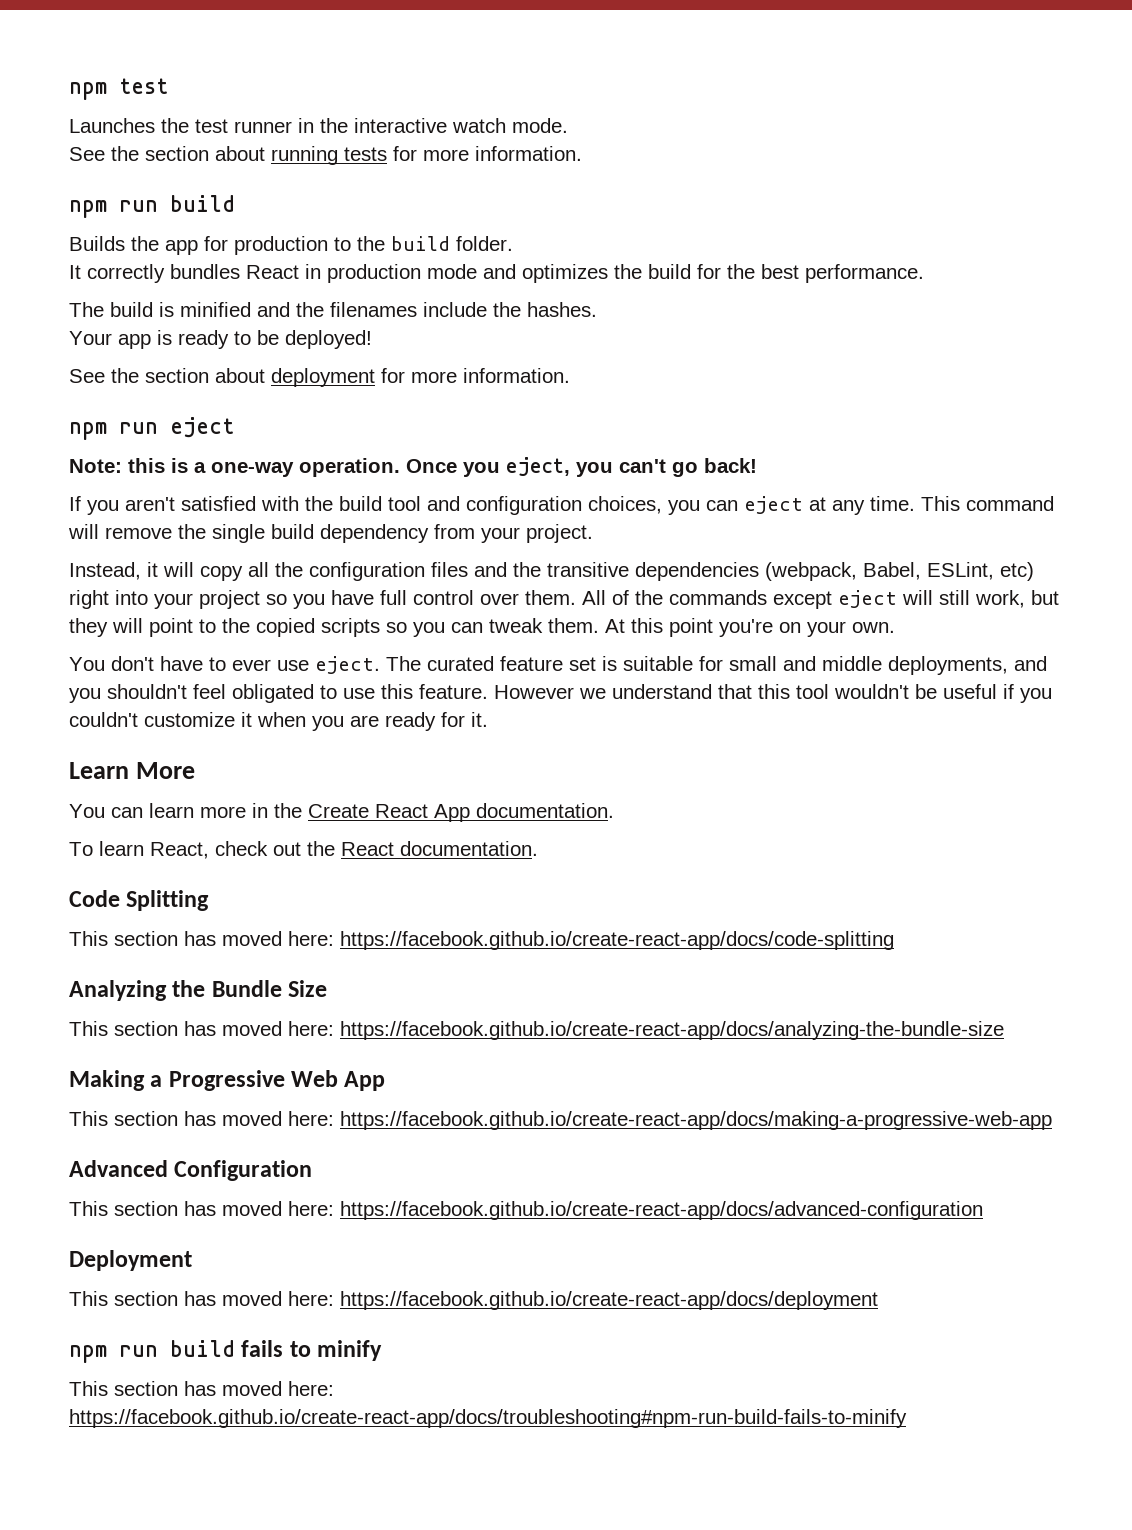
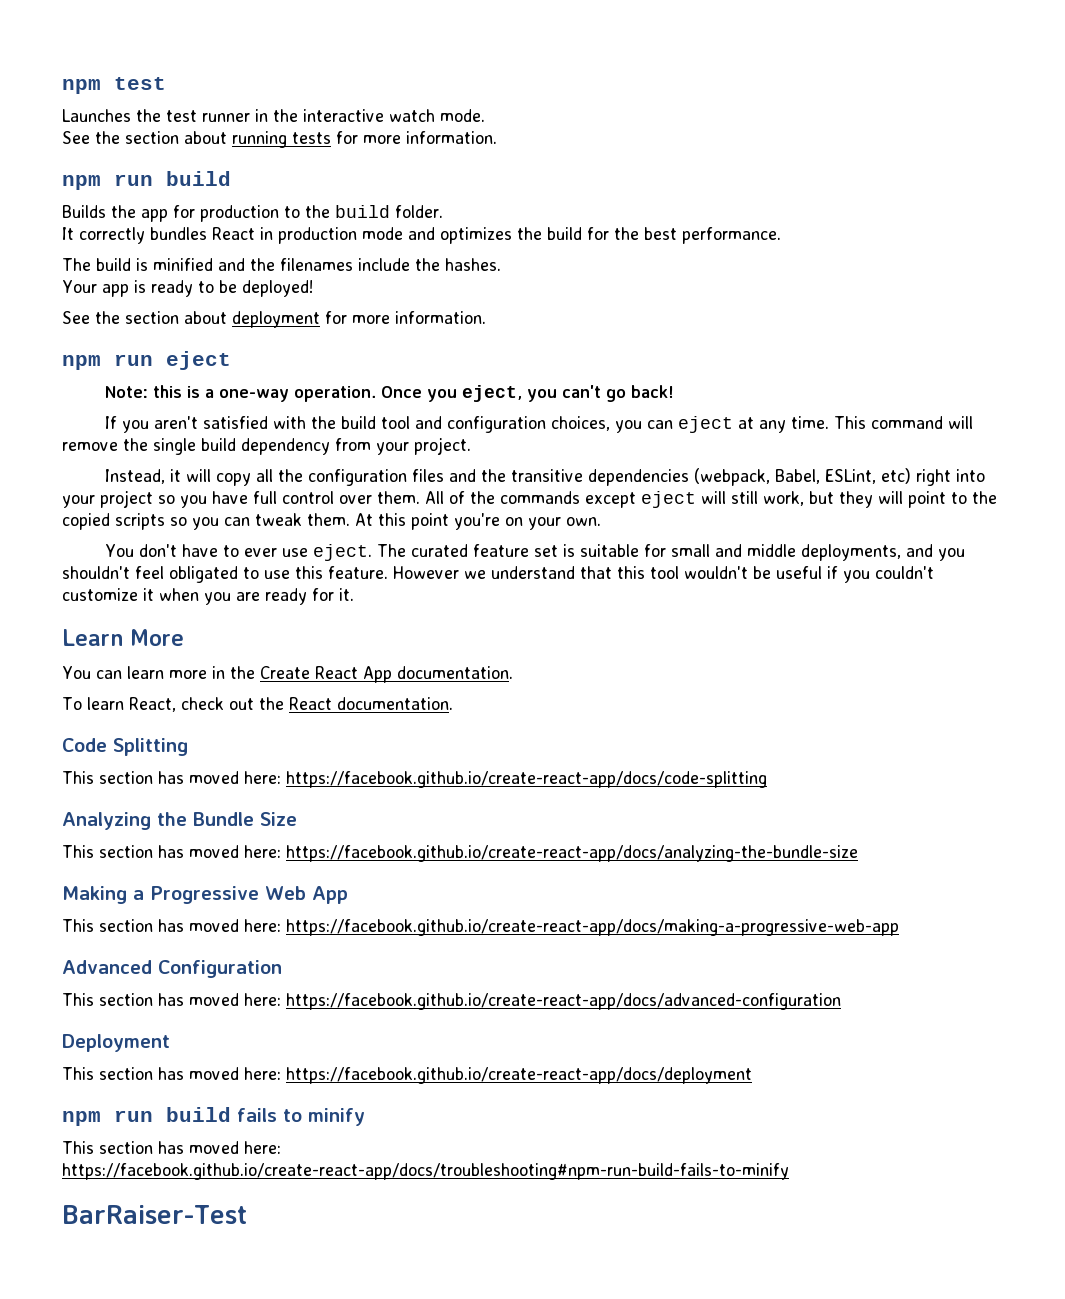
+ BarRaiser-Test

